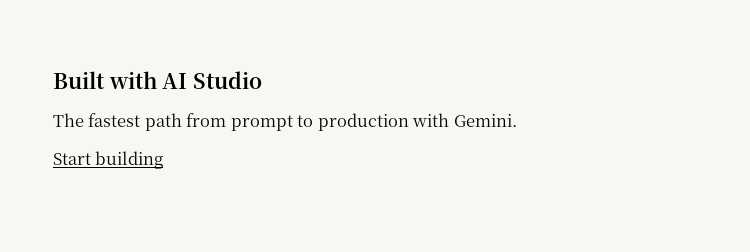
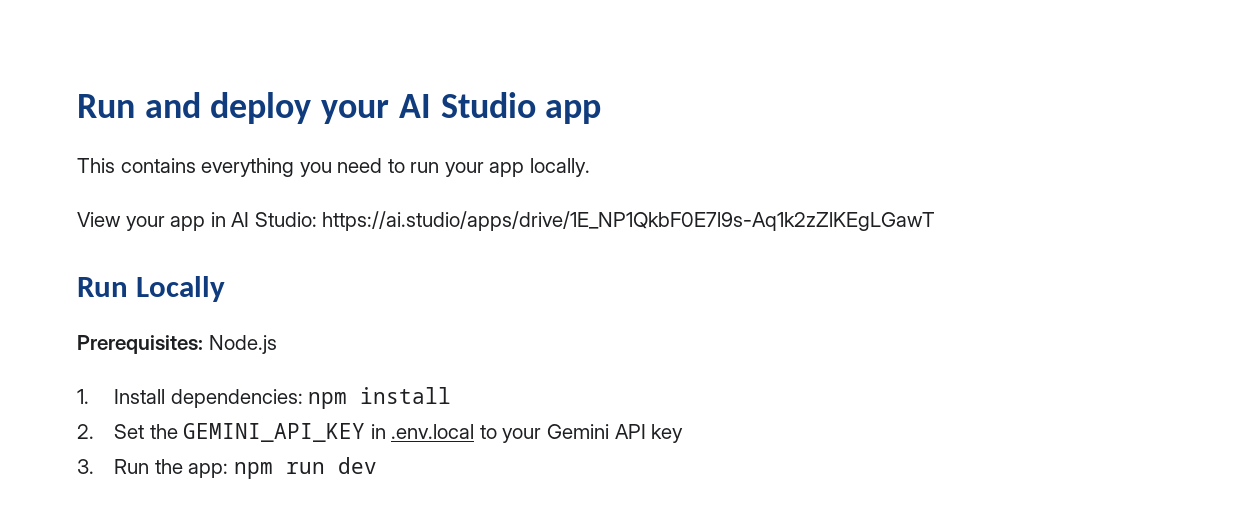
- Built with AI Studio
- The fastest path from prompt to production with Gemini.
- Start building
+ Run and deploy your AI Studio app
+ This contains everything you need to run your app locally.
+ View your app in AI Studio: https://ai.studio/apps/drive/1E_NP1QkbF0E7l9s-Aq1k2zZlKEgLGawT
+ Run Locally
+ Prerequisites: Node.js
+ 1. Install dependencies: npm install
+ 2. Set the GEMINI_API_KEY in .env.local to your Gemini API key
+ 3. Run the app: npm run dev

